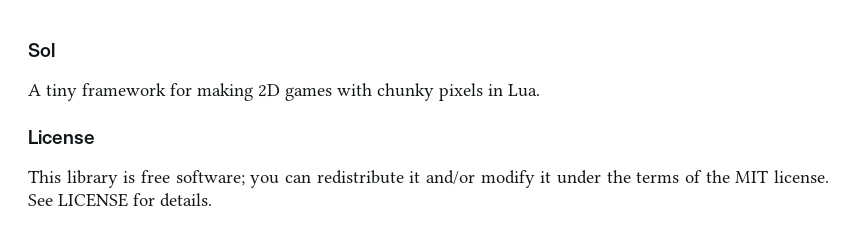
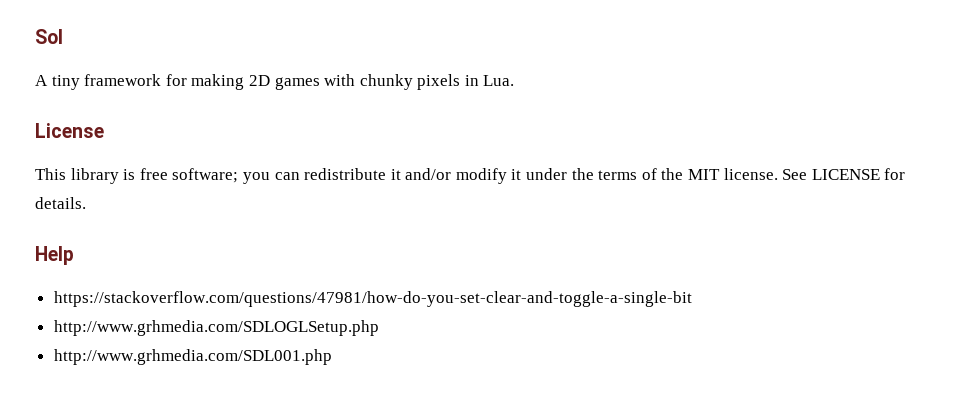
+ Help
+ https://stackoverflow.com/questions/47981/how-do-you-set-clear-and-toggle-a-single-bit
+ http://www.grhmedia.com/SDLOGLSetup.php
+ http://www.grhmedia.com/SDL001.php

